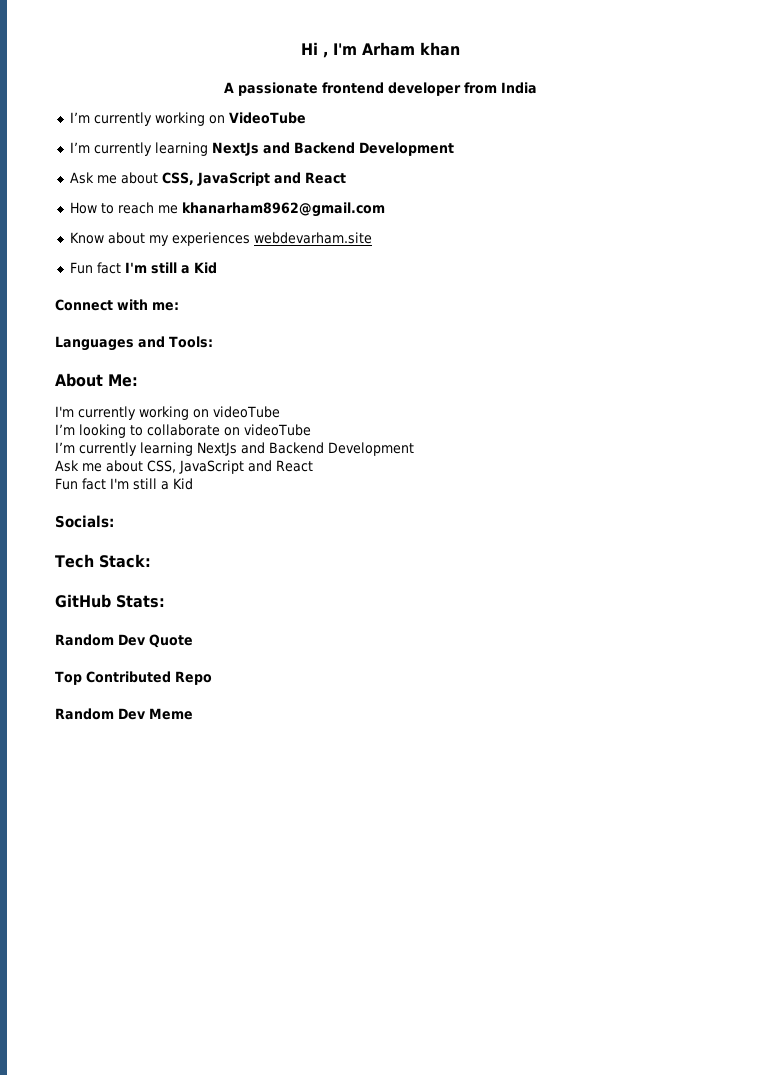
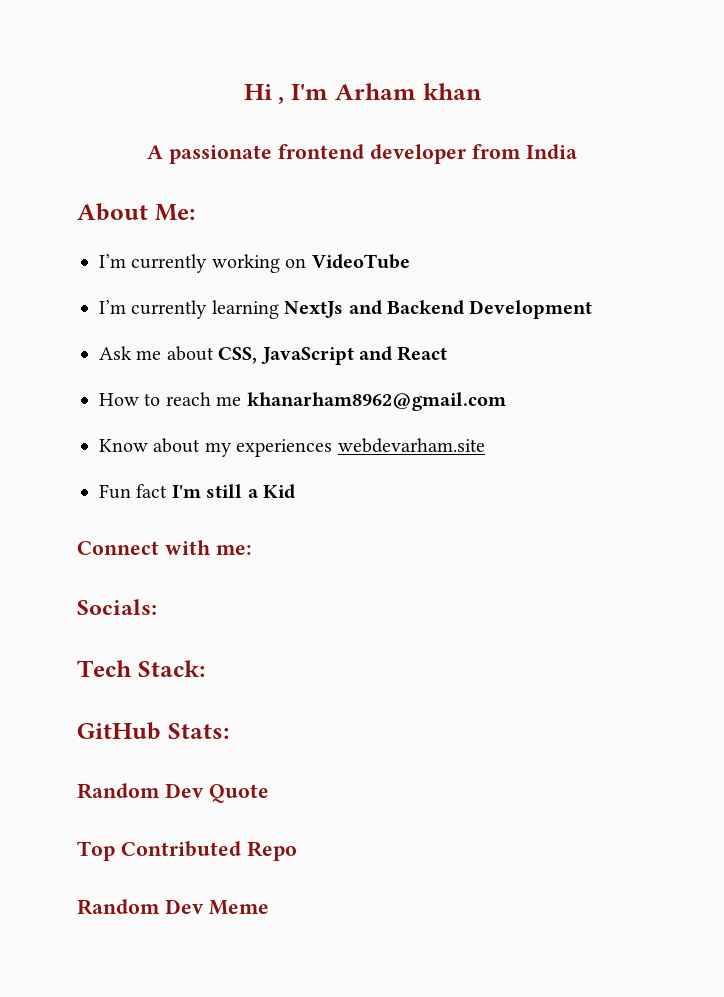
+ About Me:
- Languages and Tools:
- About Me:
- I'm currently working on videoTube
- I’m looking to collaborate on videoTube
- I’m currently learning NextJs and Backend Development
- Ask me about CSS, JavaScript and React
- Fun fact I'm still a Kid

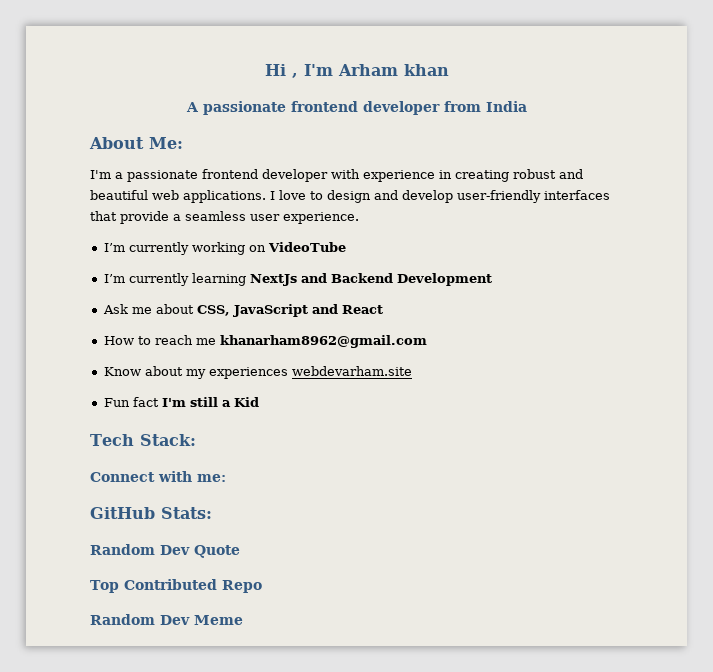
+ I'm a passionate frontend developer with experience in creating robust and beautiful web applications. I love to design and develop user-friendly interfaces that provide a seamless user experience.
+ Tech Stack:
- Socials:
- Tech Stack:

